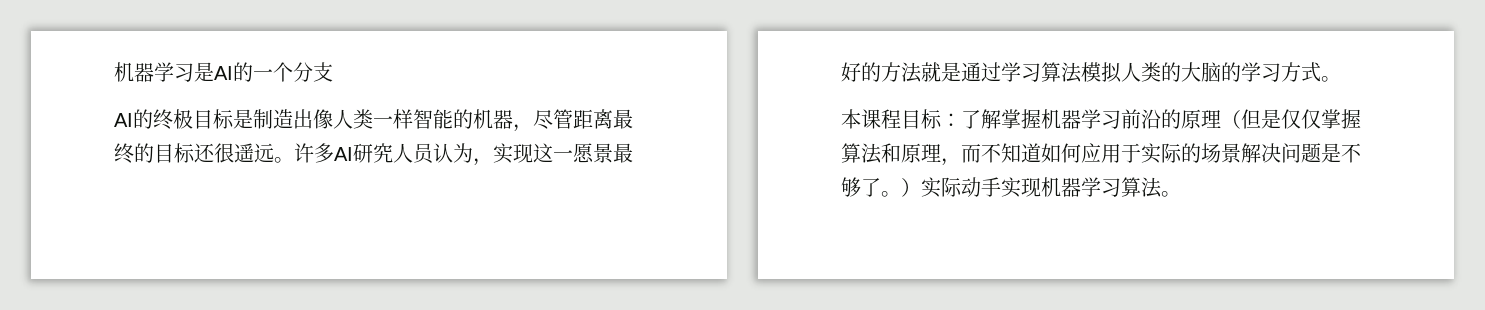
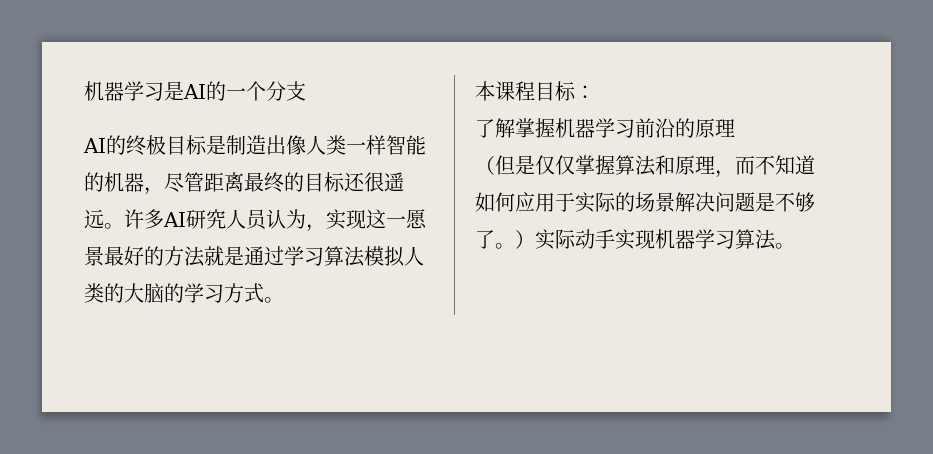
- 本课程目标：了解掌握机器学习前沿的原理（但是仅仅掌握算法和原理，而不知道如何应用于实际的场景解决问题是不够了。）实际动手实现机器学习算法。
+ 本课程目标：
+ 了解掌握机器学习前沿的原理
+ （但是仅仅掌握算法和原理，而不知道如何应用于实际的场景解决问题是不够了。）实际动手实现机器学习算法。

